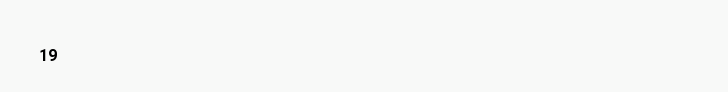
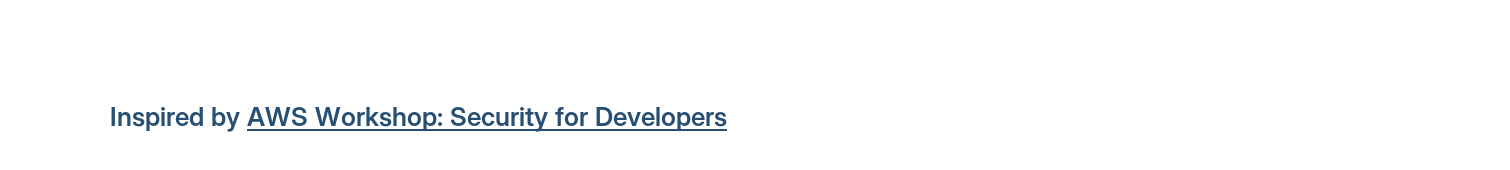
- 19
+ Inspired by AWS Workshop: Security for Developers

